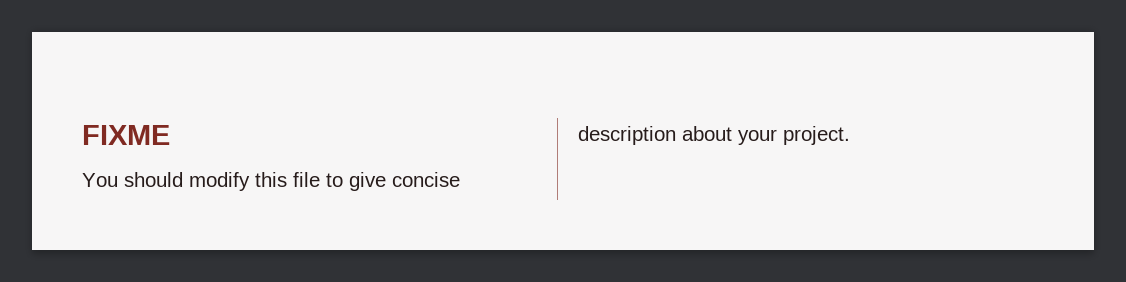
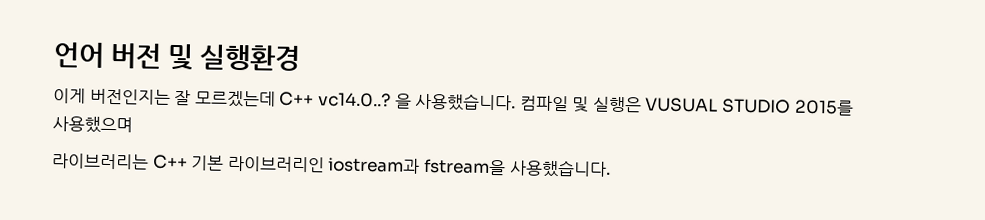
- FIXME
- You should modify this file to give concise description about your project.
+ 언어 버전 및 실행환경
+ 이게 버전인지는 잘 모르겠는데 C++ vc14.0..? 을 사용했습니다. 컴파일 및 실행은 VUSUAL STUDIO 2015를 사용했으며
+ 라이브러리는 C++ 기본 라이브러리인 iostream과 fstream을 사용했습니다.

